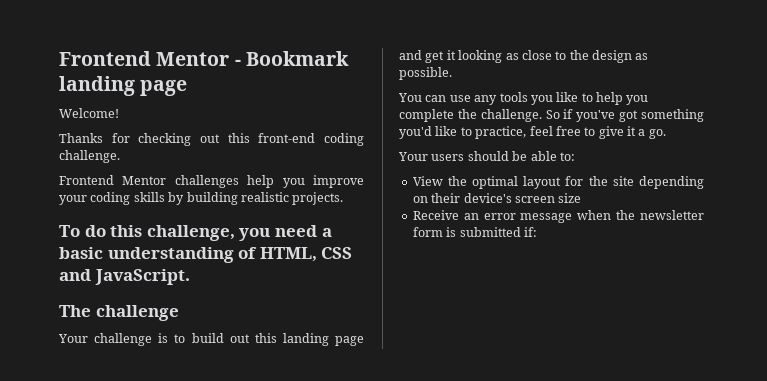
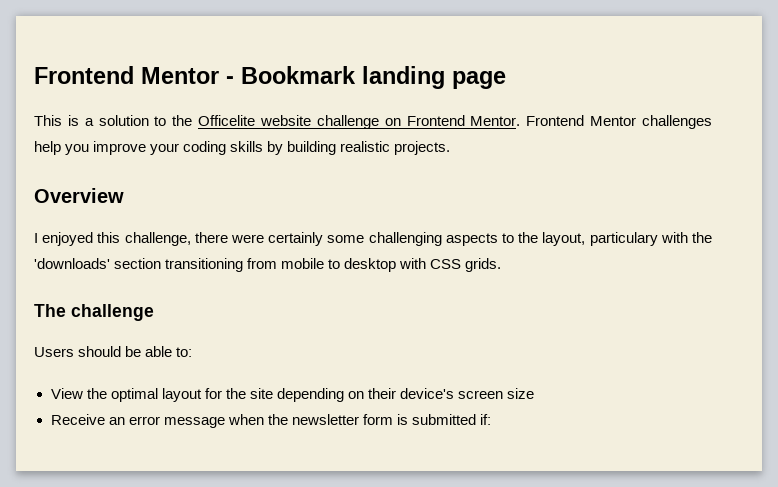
- Welcome!
- Thanks for checking out this front-end coding challenge.
- Frontend Mentor challenges help you improve your coding skills by building realistic projects.
+ This is a solution to the Officelite website challenge on Frontend Mentor. Frontend Mentor challenges help you improve your coding skills by building realistic projects.
- To do this challenge, you need a basic understanding of HTML, CSS and JavaScript.
+ Overview
+ I enjoyed this challenge, there were certainly some challenging aspects to the layout, particulary with the 'downloads' section transitioning from mobile to desktop with CSS grids.
  The challenge
- Your challenge is to build out this landing page and get it looking as close to the design as possible.
- You can use any tools you like to help you complete the challenge. So if you've got something you'd like to practice, feel free to give it a go.
- Your users should be able to:
+ Users should be able to:

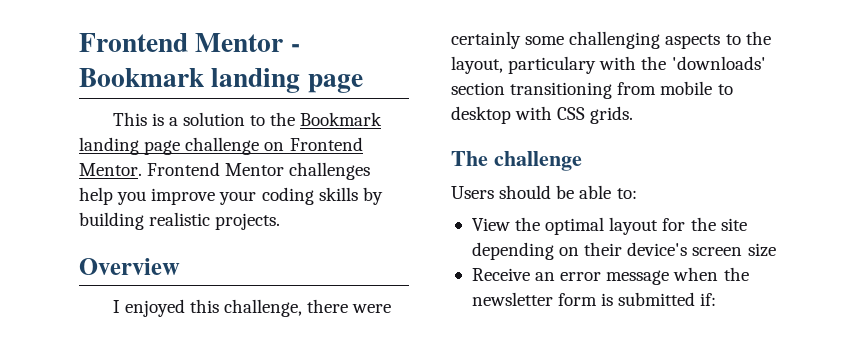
- This is a solution to the Officelite website challenge on Frontend Mentor.
+ This is a solution to the Bookmark landing page challenge on Frontend Mentor.

